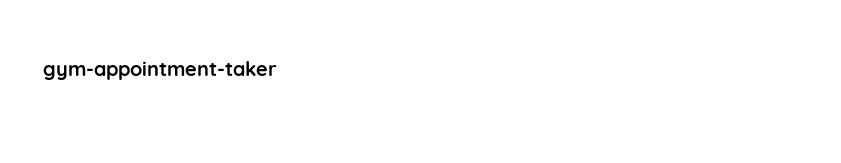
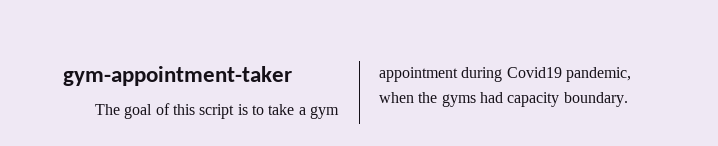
+ The goal of this script is to take a gym appointment during Covid19 pandemic, when the gyms had capacity boundary.

